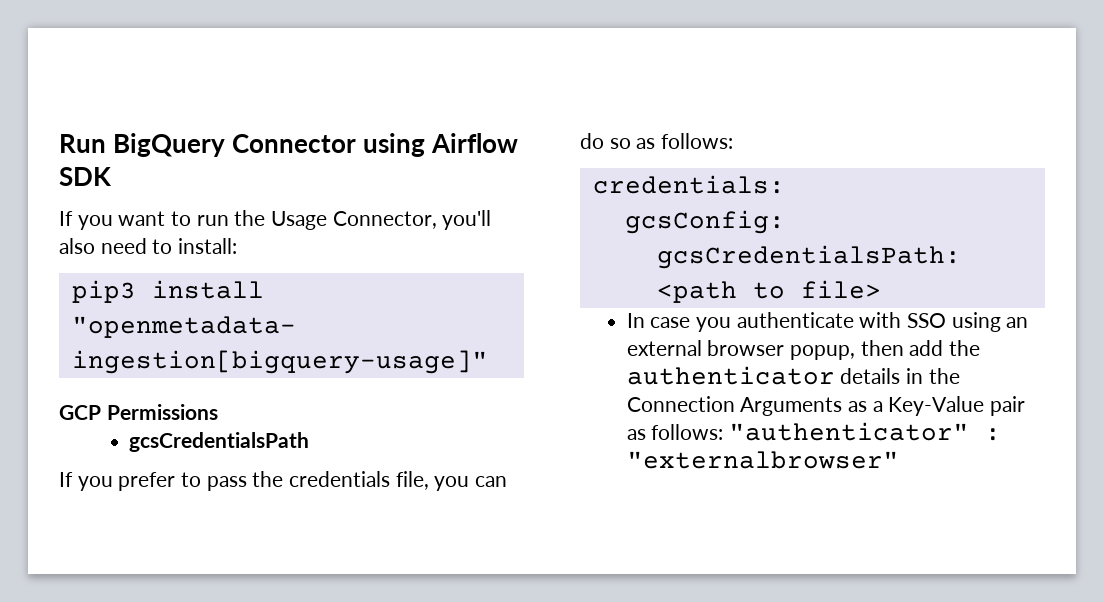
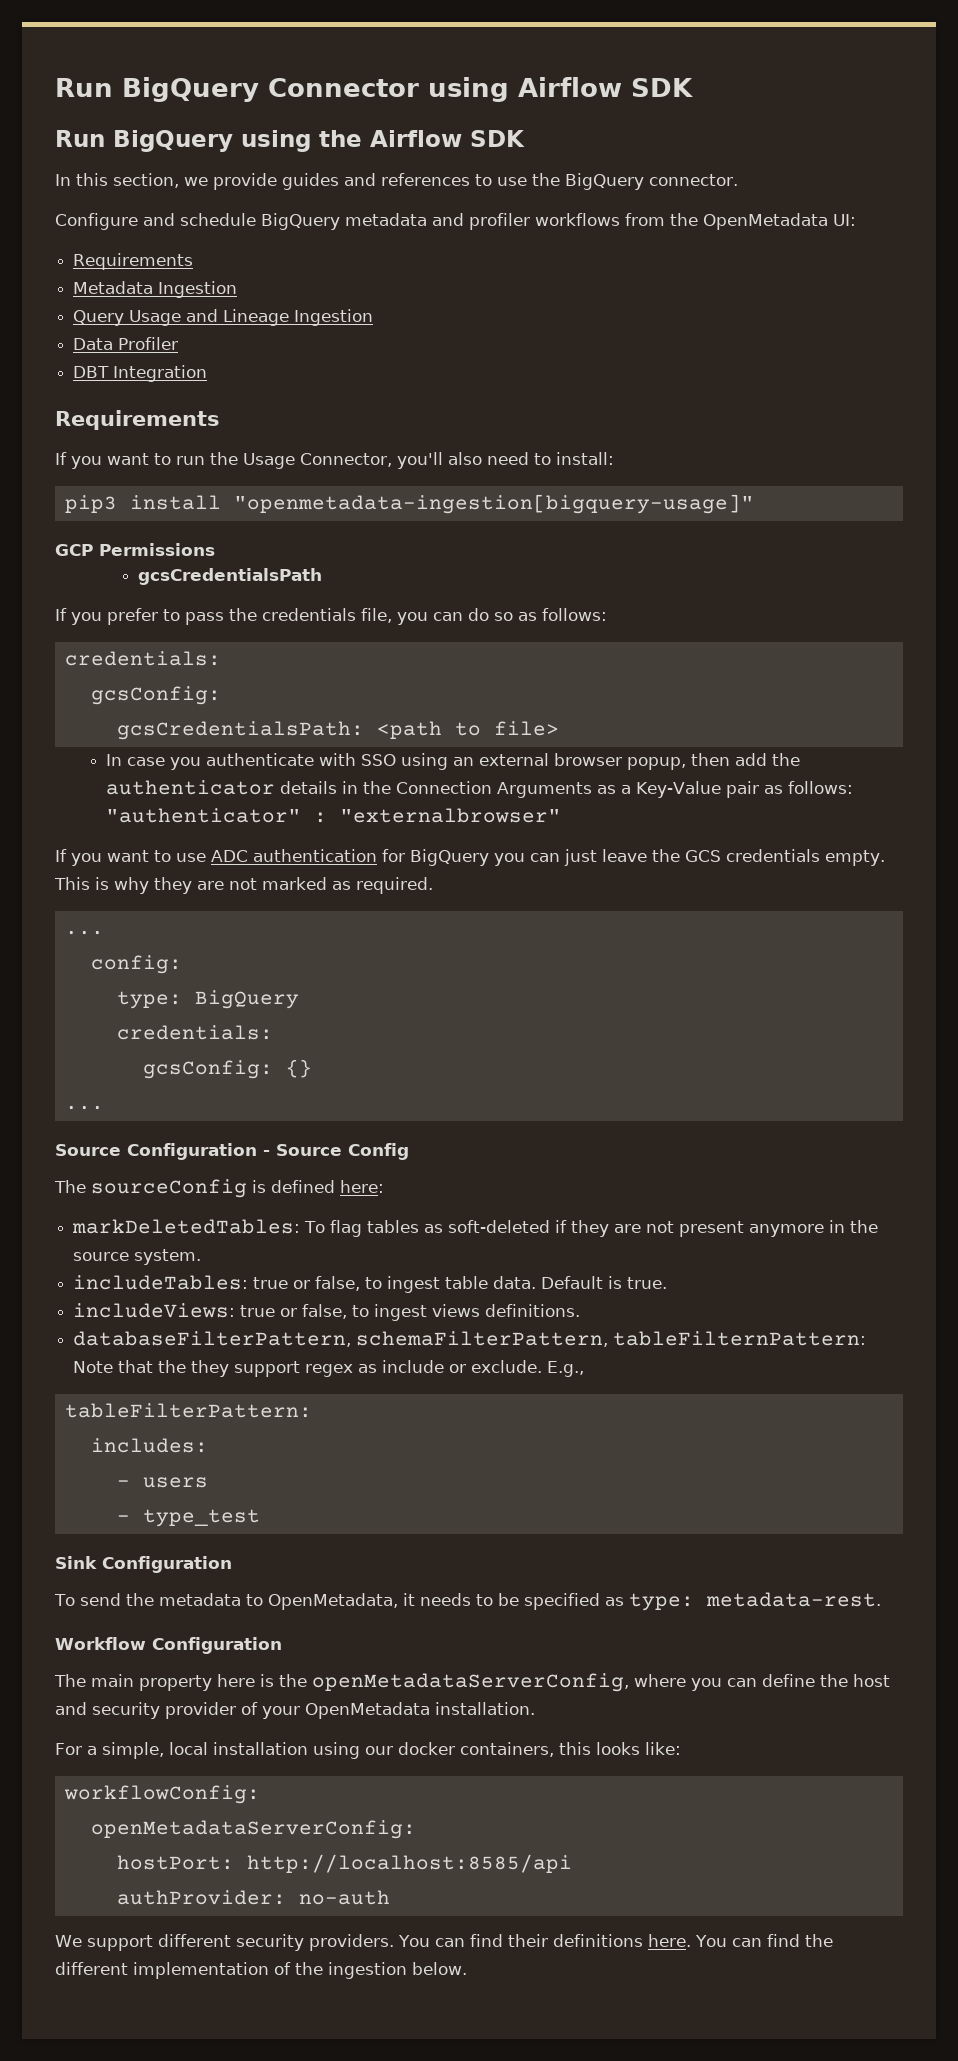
+ Run BigQuery using the Airflow SDK
+ In this section, we provide guides and references to use the BigQuery connector.
+ Configure and schedule BigQuery metadata and profiler workflows from the OpenMetadata UI:
+ Requirements
+ Metadata Ingestion
+ Query Usage and Lineage Ingestion
+ Data Profiler
+ DBT Integration
+ Requirements
+ If you want to use ADC authentication for BigQuery you can just leave the GCS credentials empty. This is why they are not marked as required.
+ ...
+ config:
+ type: BigQuery
+ credentials:
+ gcsConfig: {}
+ ...
+ Source Configuration - Source Config
+ The sourceConfig is defined here:
+ markDeletedTables: To flag tables as soft-deleted if they are not present anymore in the source system.
+ includeTables: true or false, to ingest table data. Default is true.
+ includeViews: true or false, to ingest views definitions.
+ databaseFilterPattern, schemaFilterPattern, tableFilternPattern: Note that the they support regex as include or exclude. E.g.,
+ tableFilterPattern:
+ includes:
+ - users
+ - type_test
+ Sink Configuration
+ To send the metadata to OpenMetadata, it needs to be specified as type: metadata-rest.
+ Workflow Configuration
+ The main property here is the openMetadataServerConfig, where you can define the host and security provider of your OpenMetadata installation.
+ For a simple, local installation using our docker containers, this looks like:
+ workflowConfig:
+ openMetadataServerConfig:
+ hostPort: http://localhost:8585/api
+ authProvider: no-auth
+ We support different security providers. You can find their definitions here. You can find the different implementation of the ingestion below.

